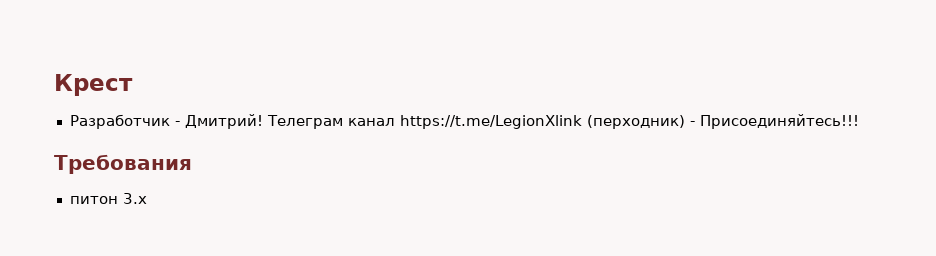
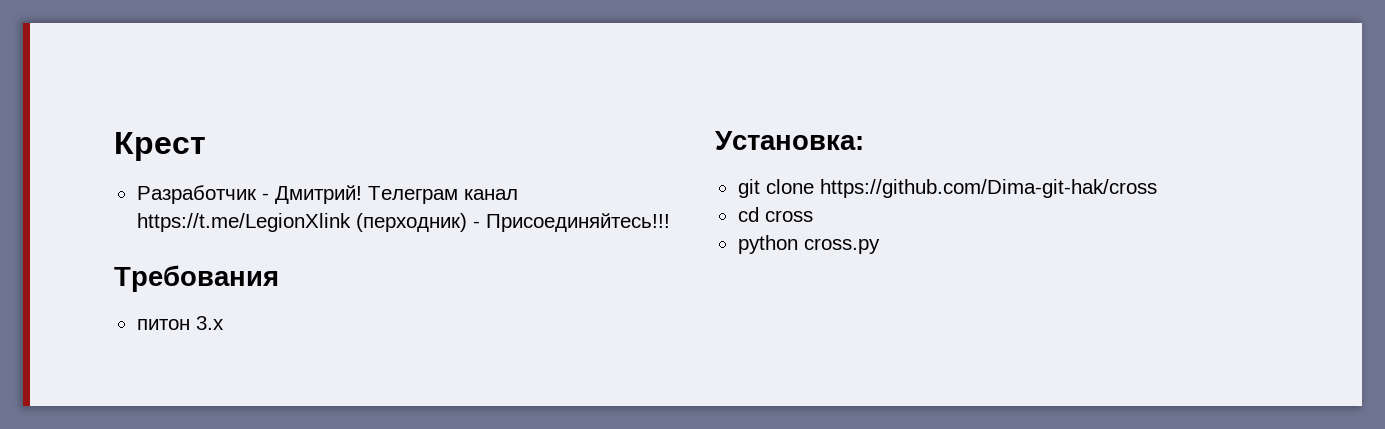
+ Установка:
+ git clone https://github.com/Dima-git-hak/cross
+ cd cross
+ python cross.py

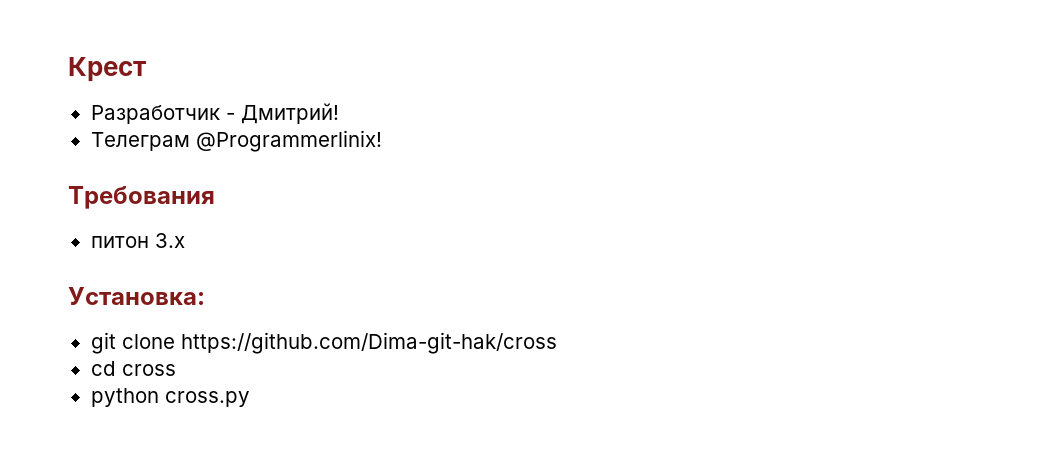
- Разработчик - Дмитрий! Телеграм канал https://t.me/LegionXlink (перходник) - Присоединяйтесь!!!
+ Разработчик - Дмитрий!
+ Телеграм @Programmerlinix!

